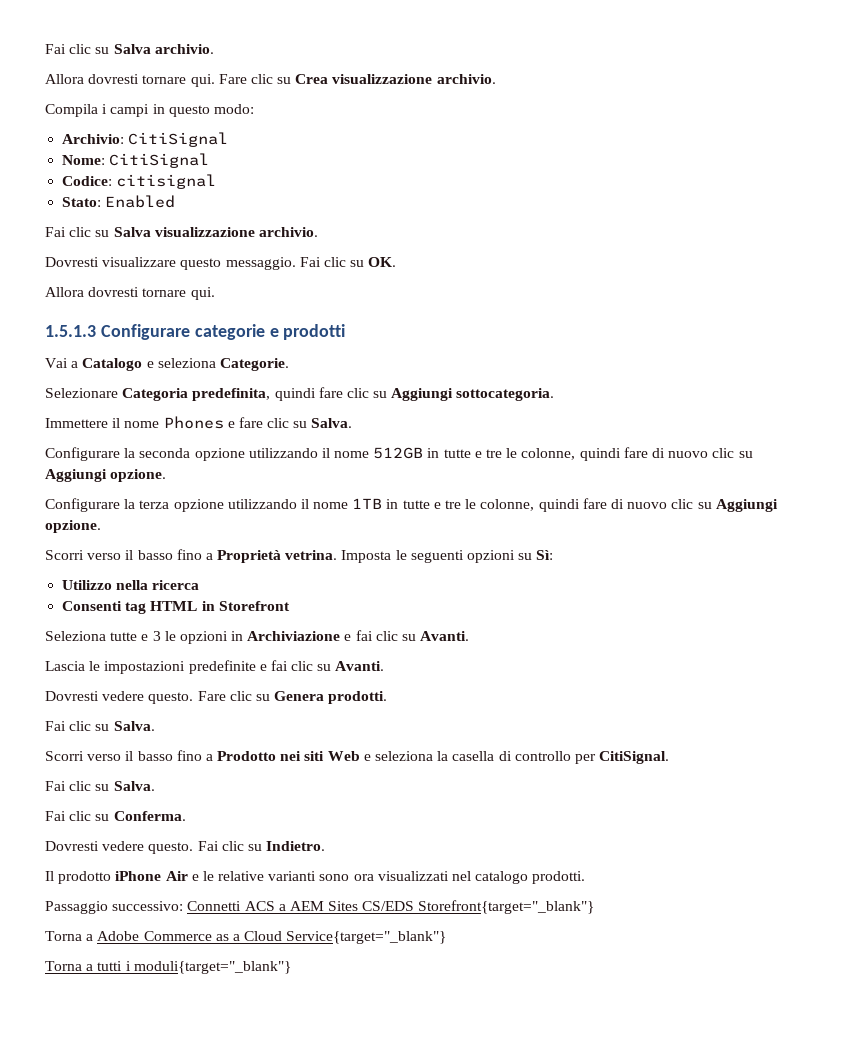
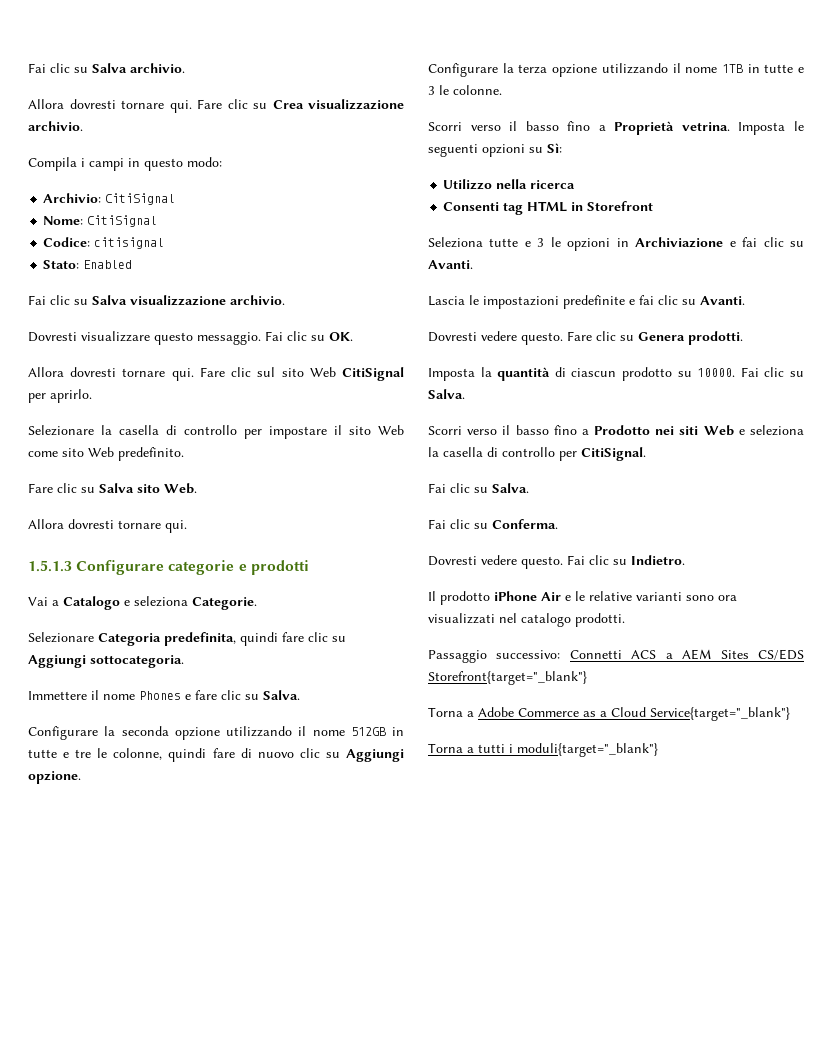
+ Allora dovresti tornare qui. Fare clic sul sito Web CitiSignal per aprirlo.
+ Selezionare la casella di controllo per impostare il sito Web come sito Web predefinito.
+ Fare clic su Salva sito Web.
- Configurare la terza opzione utilizzando il nome 1TB in tutte e tre le colonne, quindi fare di nuovo clic su Aggiungi opzione.
+ Configurare la terza opzione utilizzando il nome 1TB in tutte e 3 le colonne.
+ Imposta la quantità di ciascun prodotto su 10000.

